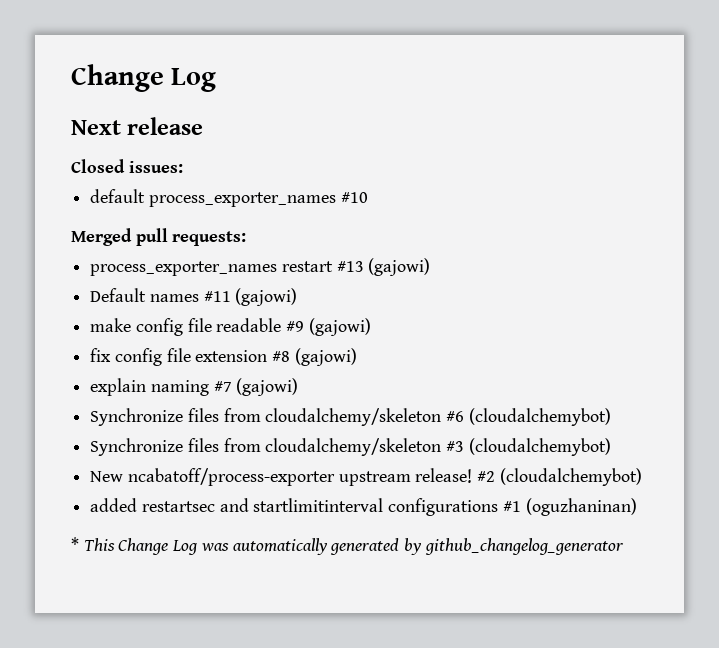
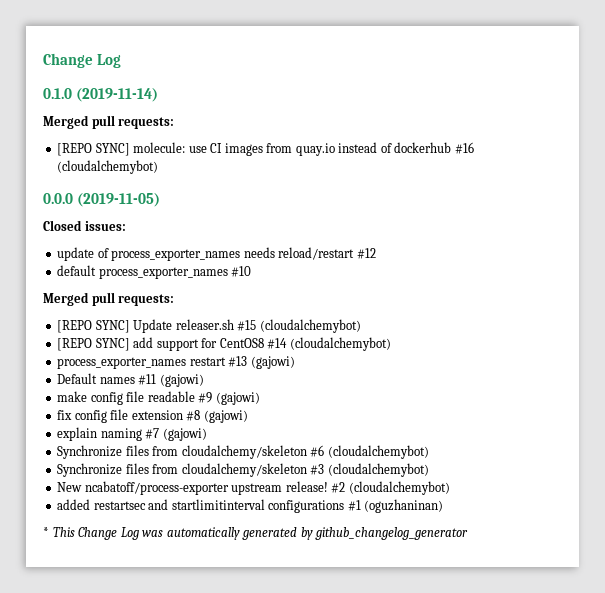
- Next release
+ 0.1.0 (2019-11-14)
+ Merged pull requests:
+ [REPO SYNC] molecule: use CI images from quay.io instead of dockerhub #16 (cloudalchemybot)
+ 0.0.0 (2019-11-05)
  Closed issues:
+ update of process_exporter_names needs reload/restart #12
+ [REPO SYNC] Update releaser.sh #15 (cloudalchemybot)
+ [REPO SYNC] add support for CentOS8 #14 (cloudalchemybot)

